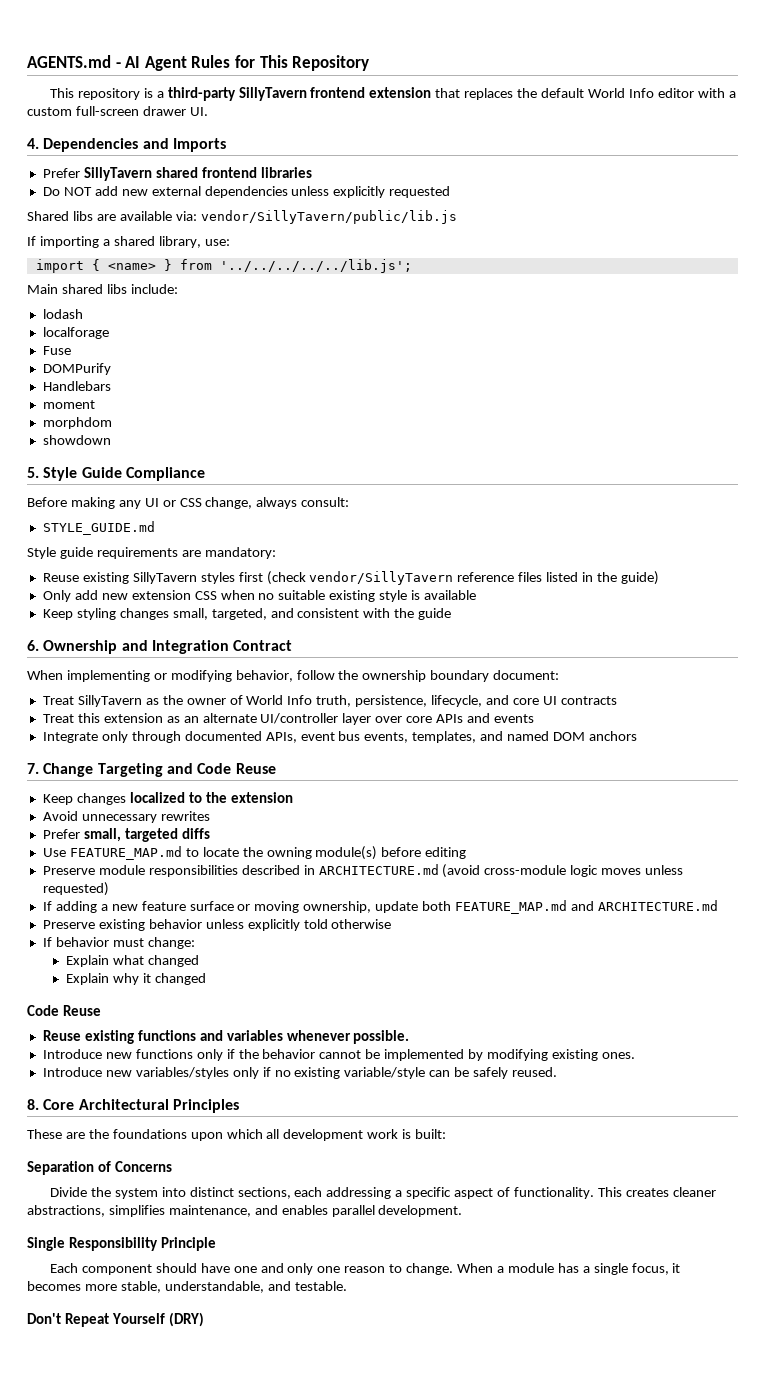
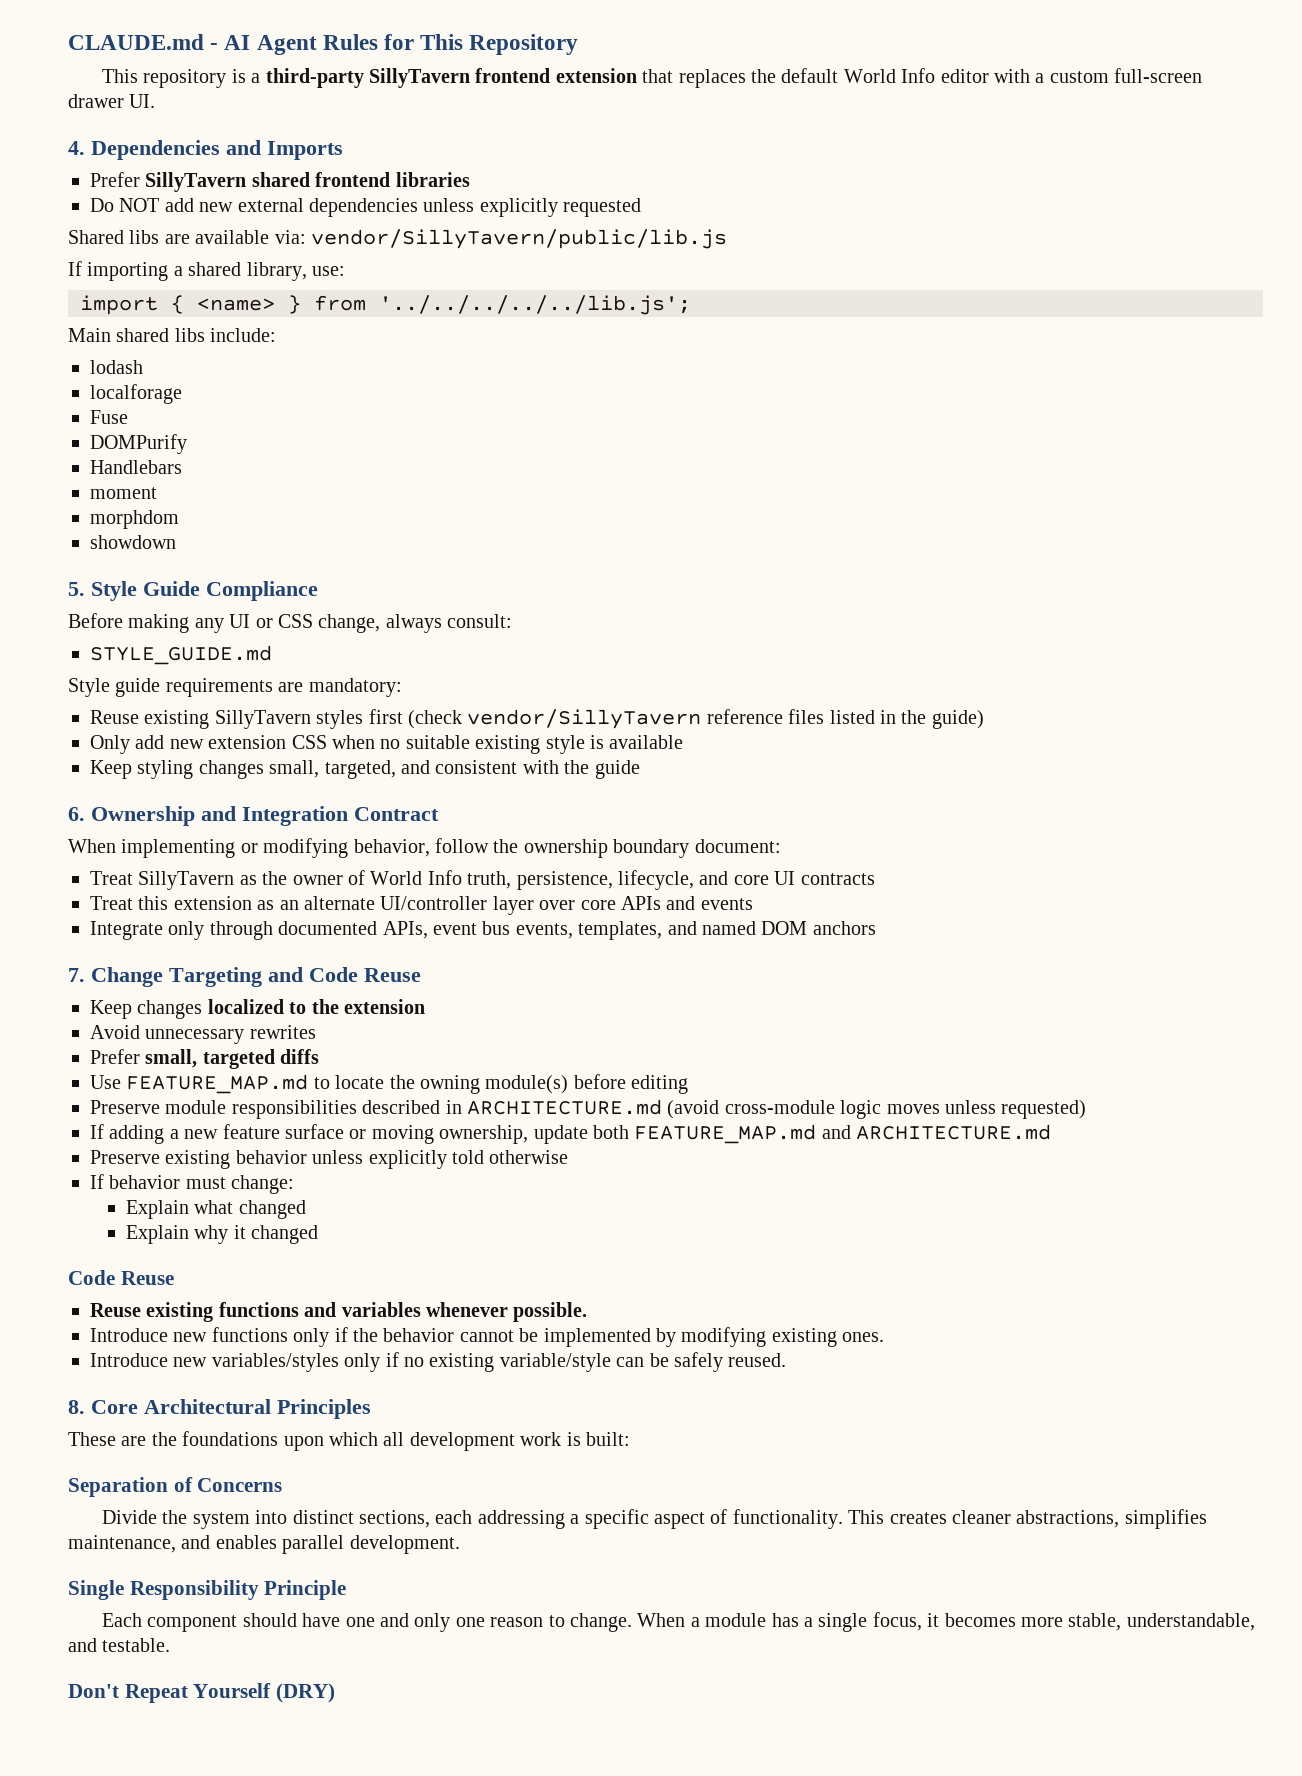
- AGENTS.md - AI Agent Rules for This Repository
+ CLAUDE.md - AI Agent Rules for This Repository

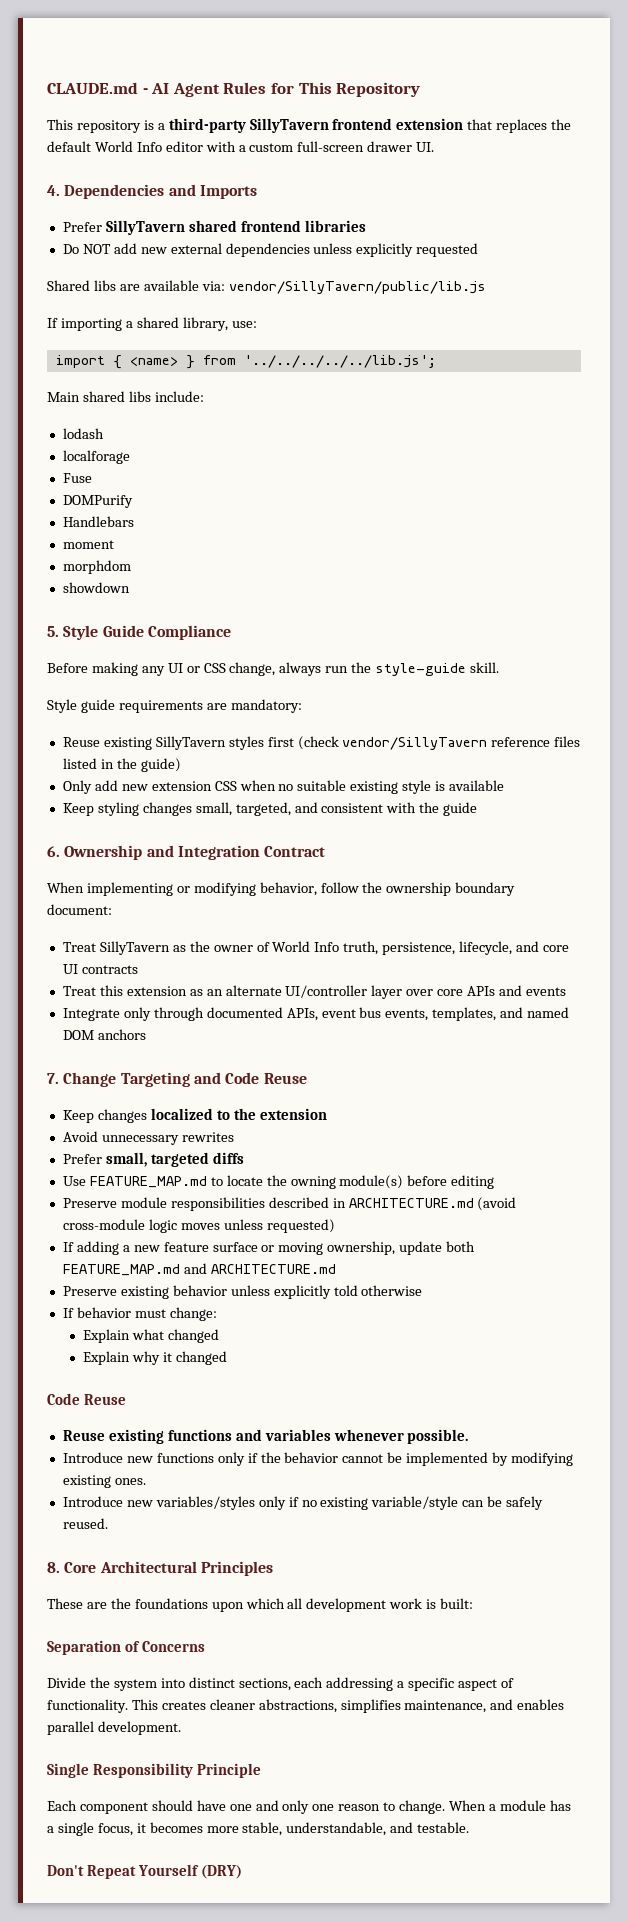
- Before making any UI or CSS change, always consult:
- STYLE_GUIDE.md
+ Before making any UI or CSS change, always run the style-guide skill.

